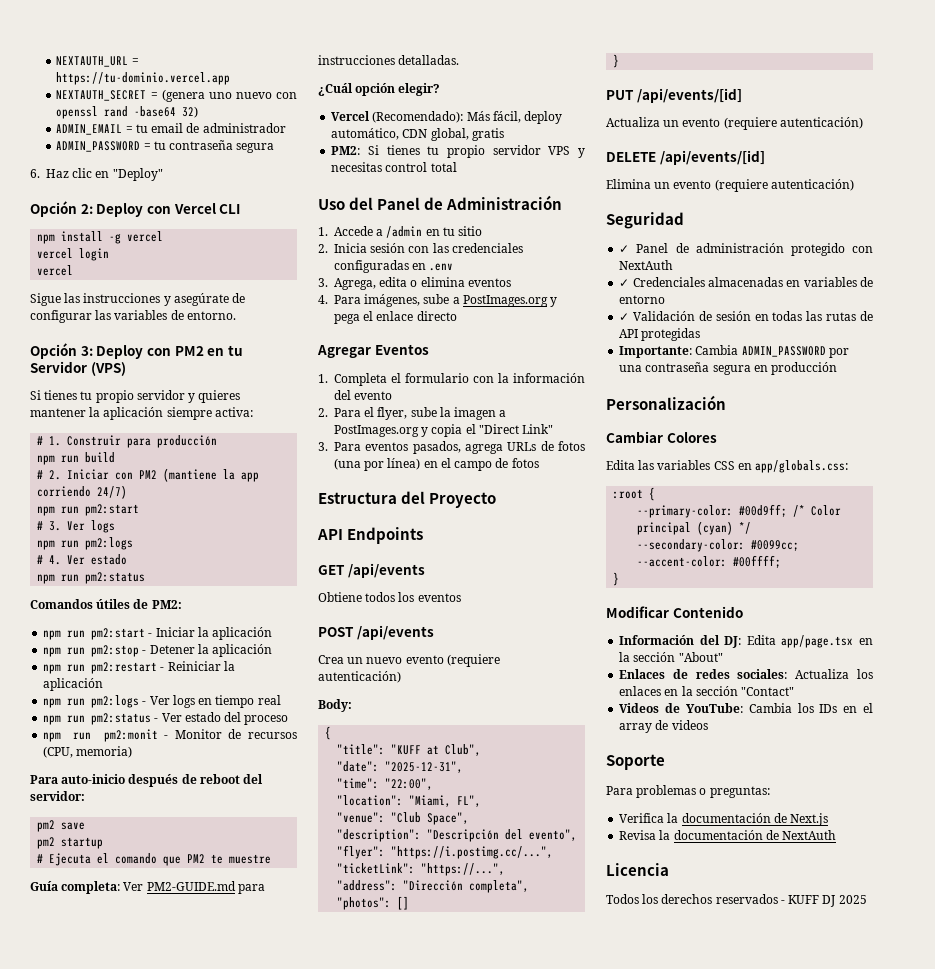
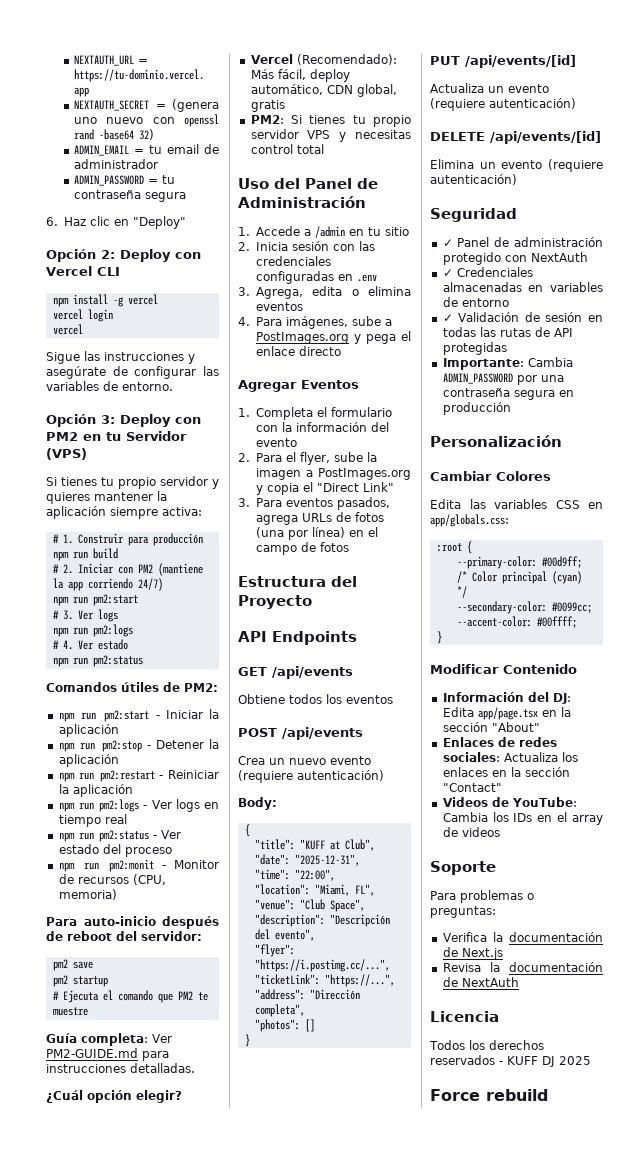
+ Force rebuild

